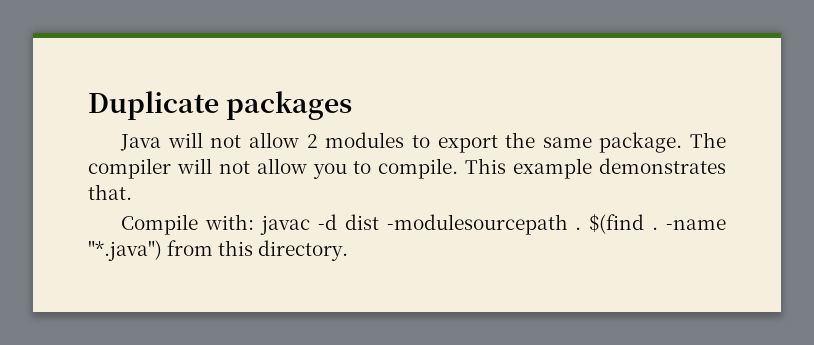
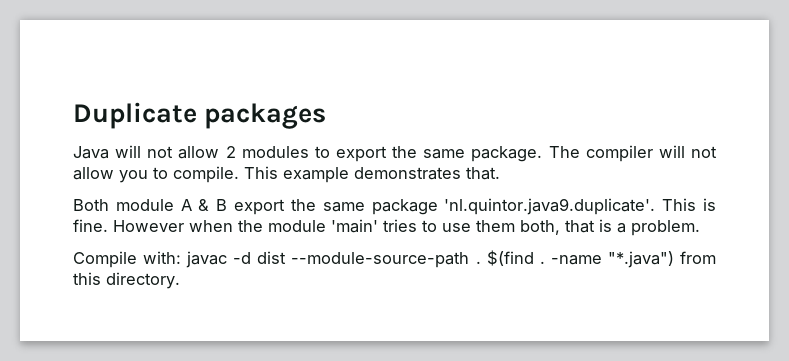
+ Both module A & B export the same package 'nl.quintor.java9.duplicate'. This is fine. However when the module 'main' tries to use them both, that is a problem.
- Compile with: javac -d dist -modulesourcepath .
+ Compile with: javac -d dist --module-source-path .

